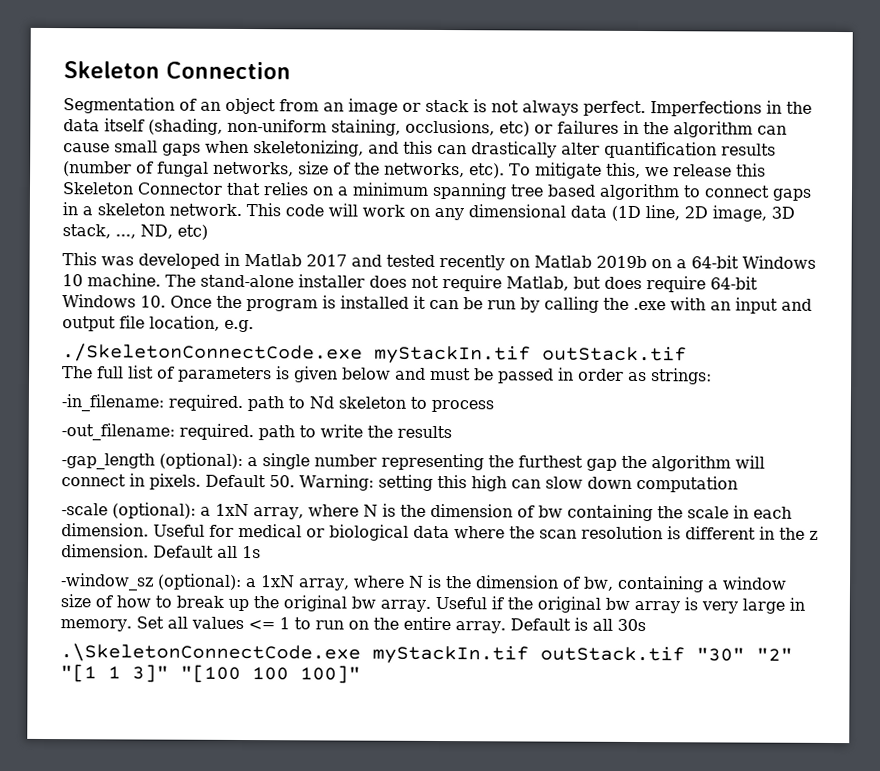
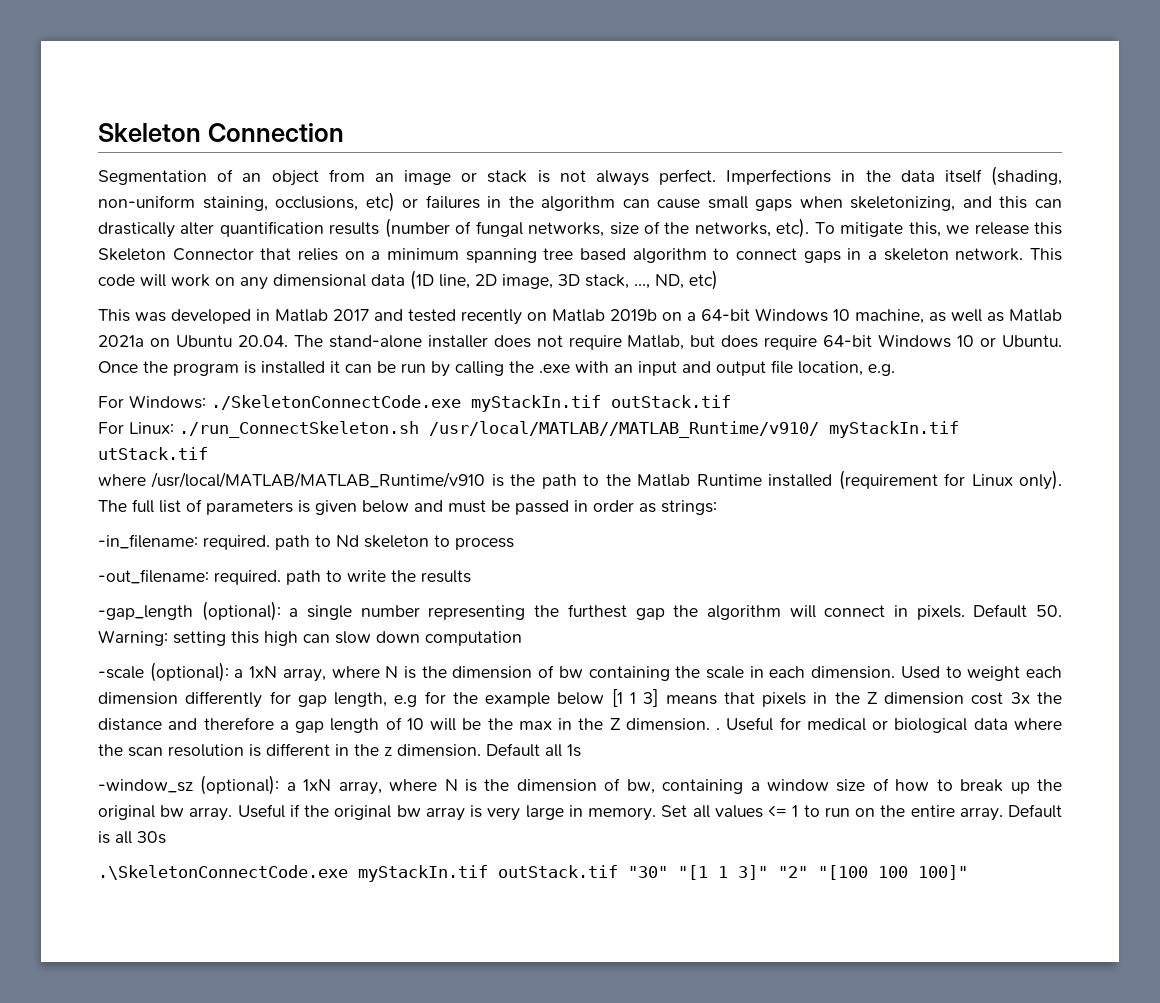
- This was developed in Matlab 2017 and tested recently on Matlab 2019b on a 64-bit Windows 10 machine. The stand-alone installer does not require Matlab, but does require 64-bit Windows 10. Once the program is installed it can be run by calling the .exe with an input and output file location, e.g.
+ This was developed in Matlab 2017 and tested recently on Matlab 2019b on a 64-bit Windows 10 machine, as well as Matlab 2021a on Ubuntu 20.04. The stand-alone installer does not require Matlab, but does require 64-bit Windows 10 or Ubuntu. Once the program is installed it can be run by calling the .exe with an input and output file location, e.g.
- ./SkeletonConnectCode.exe myStackIn.tif outStack.tif
+ For Windows: ./SkeletonConnectCode.exe myStackIn.tif outStack.tif
+ For Linux: ./run_ConnectSkeleton.sh /usr/local/MATLAB//MATLAB_Runtime/v910/ myStackIn.tif utStack.tif
+ where /usr/local/MATLAB/MATLAB_Runtime/v910 is the path to the Matlab Runtime installed (requirement for Linux only).
+ Used to weight each dimension differently for gap length, e.g for the example below [1 1 3] means that pixels in the Z dimension cost 3x the distance and therefore a gap length of 10 will be the max in the Z dimension. .
- .\SkeletonConnectCode.exe myStackIn.tif outStack.tif "30" "2" "[1 1 3]" "[100 100 100]"
+ .\SkeletonConnectCode.exe myStackIn.tif outStack.tif "30" "[1 1 3]" "2" "[100 100 100]"

